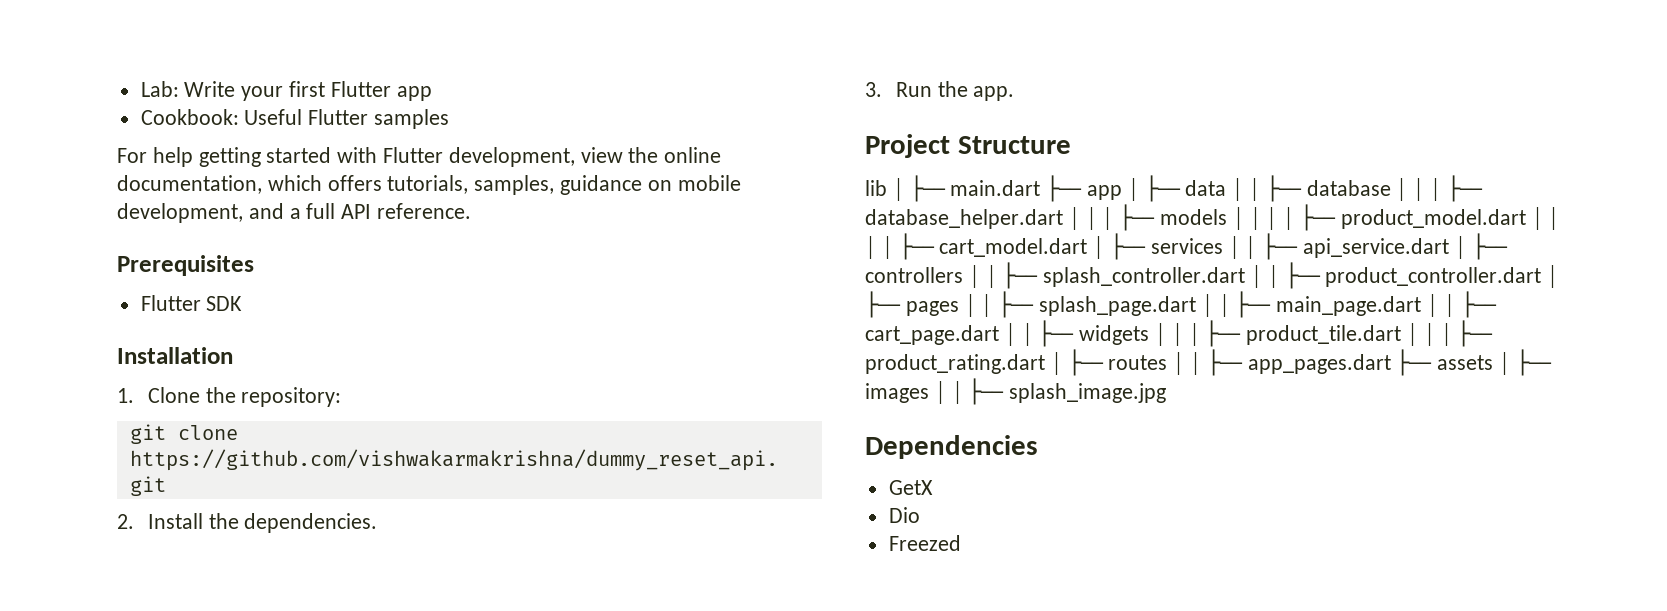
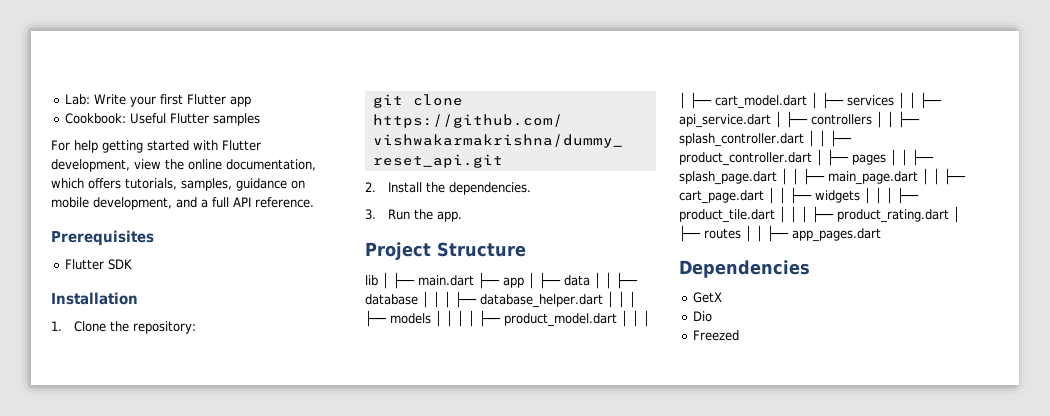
- lib │ ├── main.dart ├── app │ ├── data │ │ ├── database │ │ │ ├── database_helper.dart │ │ │ ├── models │ │ │ │ ├── product_model.dart │ │ │ │ ├── cart_model.dart │ ├── services │ │ ├── api_service.dart │ ├── controllers │ │ ├── splash_controller.dart │ │ ├── product_controller.dart │ ├── pages │ │ ├── splash_page.dart │ │ ├── main_page.dart │ │ ├── cart_page.dart │ │ ├── widgets │ │ │ ├── product_tile.dart │ │ │ ├── product_rating.dart │ ├── routes │ │ ├── app_pages.dart ├── assets │ ├── images │ │ ├── splash_image.jpg
+ lib │ ├── main.dart ├── app │ ├── data │ │ ├── database │ │ │ ├── database_helper.dart │ │ │ ├── models │ │ │ │ ├── product_model.dart │ │ │ │ ├── cart_model.dart │ ├── services │ │ ├── api_service.dart │ ├── controllers │ │ ├── splash_controller.dart │ │ ├── product_controller.dart │ ├── pages │ │ ├── splash_page.dart │ │ ├── main_page.dart │ │ ├── cart_page.dart │ │ ├── widgets │ │ │ ├── product_tile.dart │ │ │ ├── product_rating.dart │ ├── routes │ │ ├── app_pages.dart

